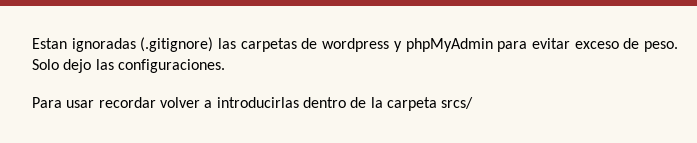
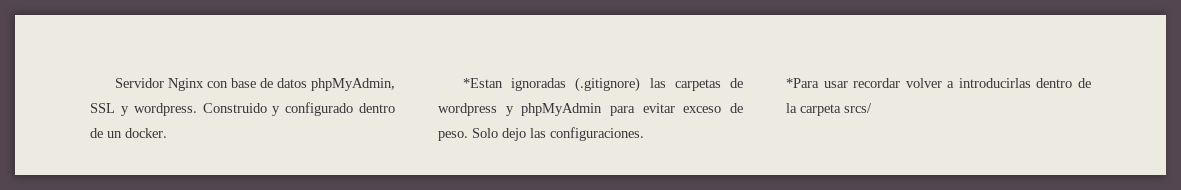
- Estan ignoradas (.gitignore) las carpetas de wordpress y phpMyAdmin para evitar exceso de peso.
+ Servidor Nginx con base de datos phpMyAdmin, SSL y wordpress. Construido y configurado dentro de un docker.
+ *Estan ignoradas (.gitignore) las carpetas de wordpress y phpMyAdmin para evitar exceso de peso.
- Para usar recordar volver a introducirlas dentro de la carpeta srcs/
+ *Para usar recordar volver a introducirlas dentro de la carpeta srcs/

